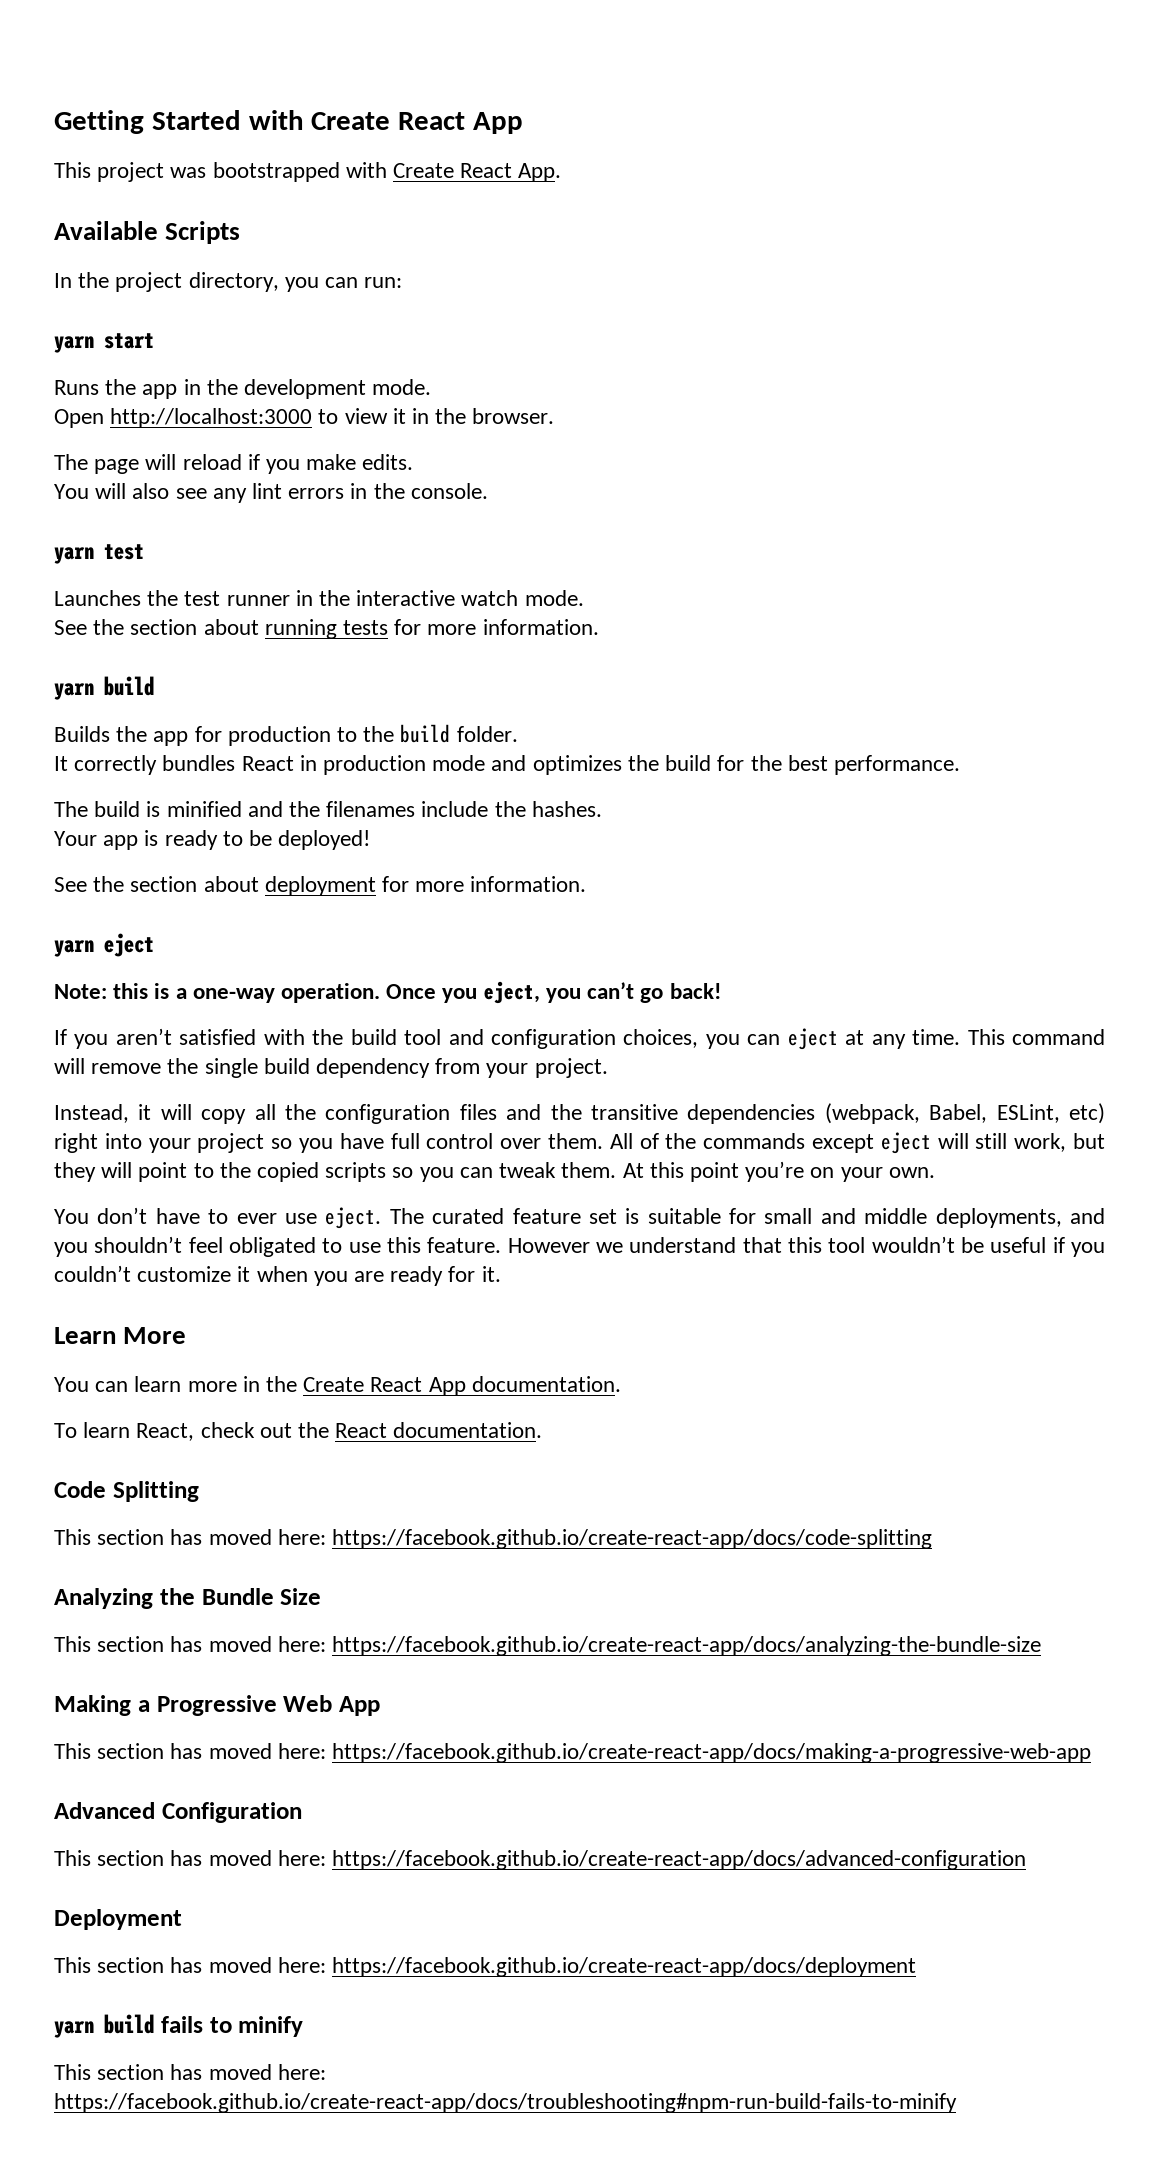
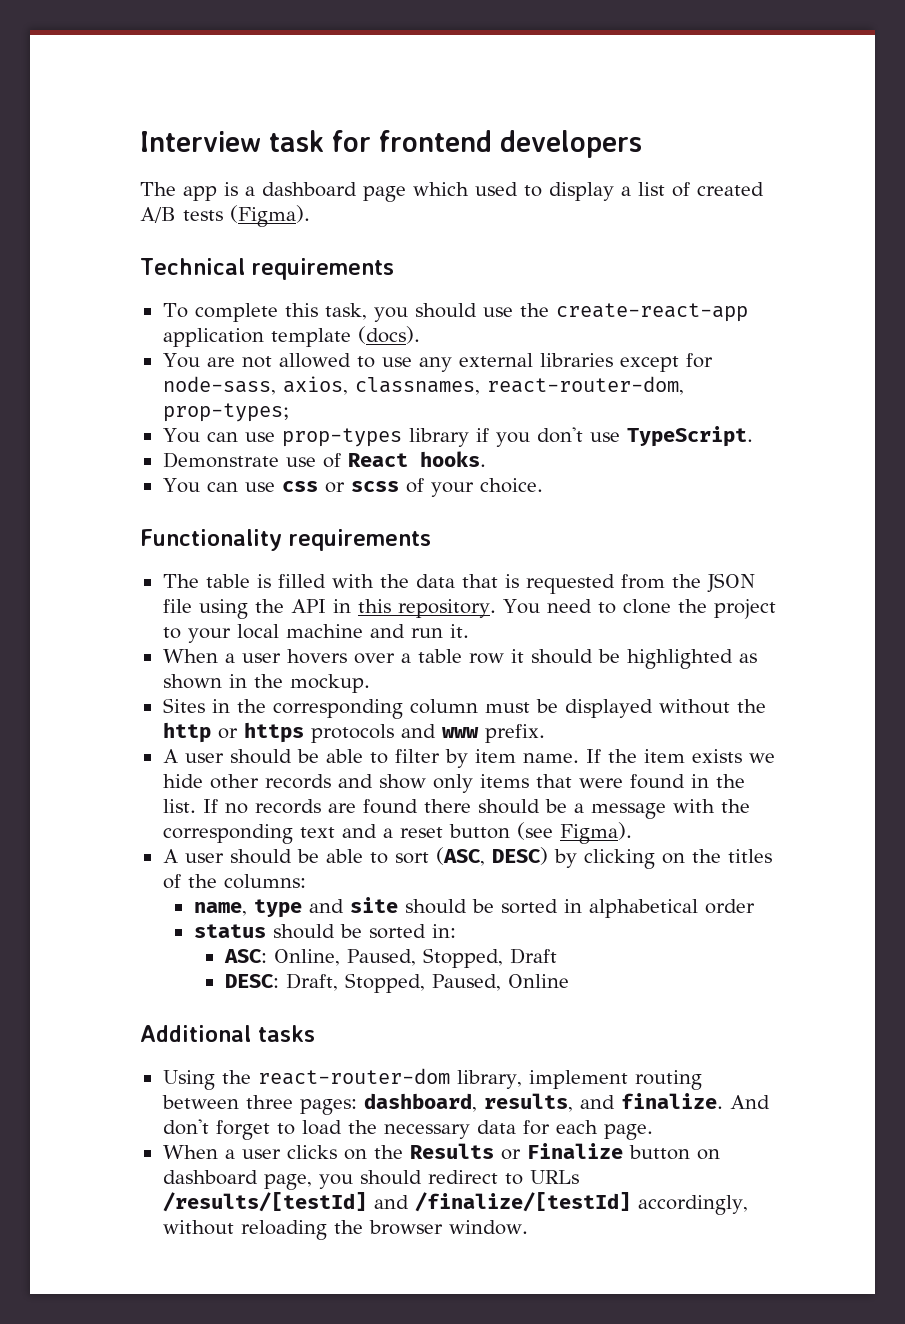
- Getting Started with Create React App
- This project was bootstrapped with Create React App.
- Available Scripts
- In the project directory, you can run:
- yarn start
- Runs the app in the development mode.
- Open http://localhost:3000 to view it in the browser.
- The page will reload if you make edits.
- You will also see any lint errors in the console.
- yarn test
- Launches the test runner in the interactive watch mode.
- See the section about running tests for more information.
- yarn build
- Builds the app for production to the build folder.
- It correctly bundles React in production mode and optimizes the build for the best performance.
- The build is minified and the filenames include the hashes.
- Your app is ready to be deployed!
- See the section about deployment for more information.
- yarn eject
- Note: this is a one-way operation. Once you eject, you can’t go back!
- If you aren’t satisfied with the build tool and configuration choices, you can eject at any time. This command will remove the single build dependency from your project.
- Instead, it will copy all the configuration files and the transitive dependencies (webpack, Babel, ESLint, etc) right into your project so you have full control over them. All of the commands except eject will still work, but they will point to the copied scripts so you can tweak them. At this point you’re on your own.
- You don’t have to ever use eject. The curated feature set is suitable for small and middle deployments, and you shouldn’t feel obligated to use this feature. However we understand that this tool wouldn’t be useful if you couldn’t customize it when you are ready for it.
- Learn More
- You can learn more in the Create React App documentation.
- To learn React, check out the React documentation.
- Code Splitting
- This section has moved here: https://facebook.github.io/create-react-app/docs/code-splitting
- Analyzing the Bundle Size
- This section has moved here: https://facebook.github.io/create-react-app/docs/analyzing-the-bundle-size
- Making a Progressive Web App
- This section has moved here: https://facebook.github.io/create-react-app/docs/making-a-progressive-web-app
- Advanced Configuration
- This section has moved here: https://facebook.github.io/create-react-app/docs/advanced-configuration
- Deployment
- This section has moved here: https://facebook.github.io/create-react-app/docs/deployment
- yarn build fails to minify
- This section has moved here: https://facebook.github.io/create-react-app/docs/troubleshooting#npm-run-build-fails-to-minify
+ Interview task for frontend developers
+ The app is a dashboard page which used to display a list of created A/B tests (Figma).
+ Technical requirements
+ To complete this task, you should use the create-react-app application template (docs).
+ You are not allowed to use any external libraries except for node-sass, axios, classnames, react-router-dom, prop-types;
+ You can use prop-types library if you don't use TypeScript.
+ Demonstrate use of React hooks.
+ You can use css or scss of your choice.
+ Functionality requirements
+ The table is filled with the data that is requested from the JSON file using the API in this repository. You need to clone the project to your local machine and run it.
+ When a user hovers over a table row it should be highlighted as shown in the mockup.
+ Sites in the corresponding column must be displayed without the http or https protocols and www prefix.
+ A user should be able to filter by item name. If the item exists we hide other records and show only items that were found in the list. If no records are found there should be a message with the corresponding text and a reset button (see Figma).
+ A user should be able to sort (ASC, DESC) by clicking on the titles of the columns:
+ name, type and site should be sorted in alphabetical order
+ status should be sorted in:
+ ASC: Online, Paused, Stopped, Draft
+ DESC: Draft, Stopped, Paused, Online
+ Additional tasks
+ Using the react-router-dom library, implement routing between three pages: dashboard, results, and finalize. And don't forget to load the necessary data for each page.
+ When a user clicks on the Results or Finalize button on dashboard page, you should redirect to URLs /results/[testId] and /finalize/[testId] accordingly, without reloading the browser window.

